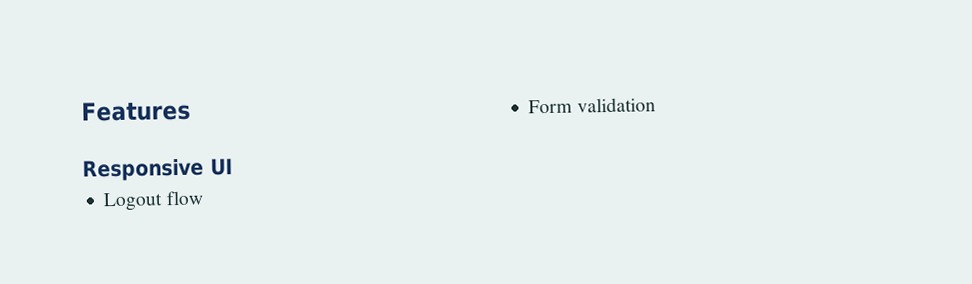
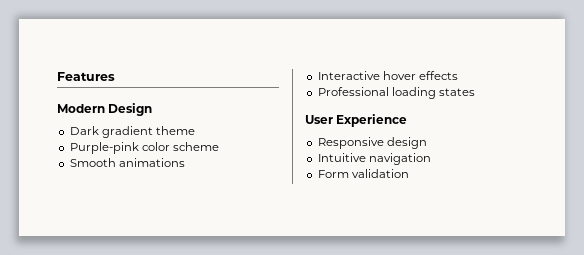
- Responsive UI
- Logout flow
+ Modern Design
+ Dark gradient theme
+ Purple-pink color scheme
+ Smooth animations
+ Interactive hover effects
+ Professional loading states
+ User Experience
+ Responsive design
+ Intuitive navigation

